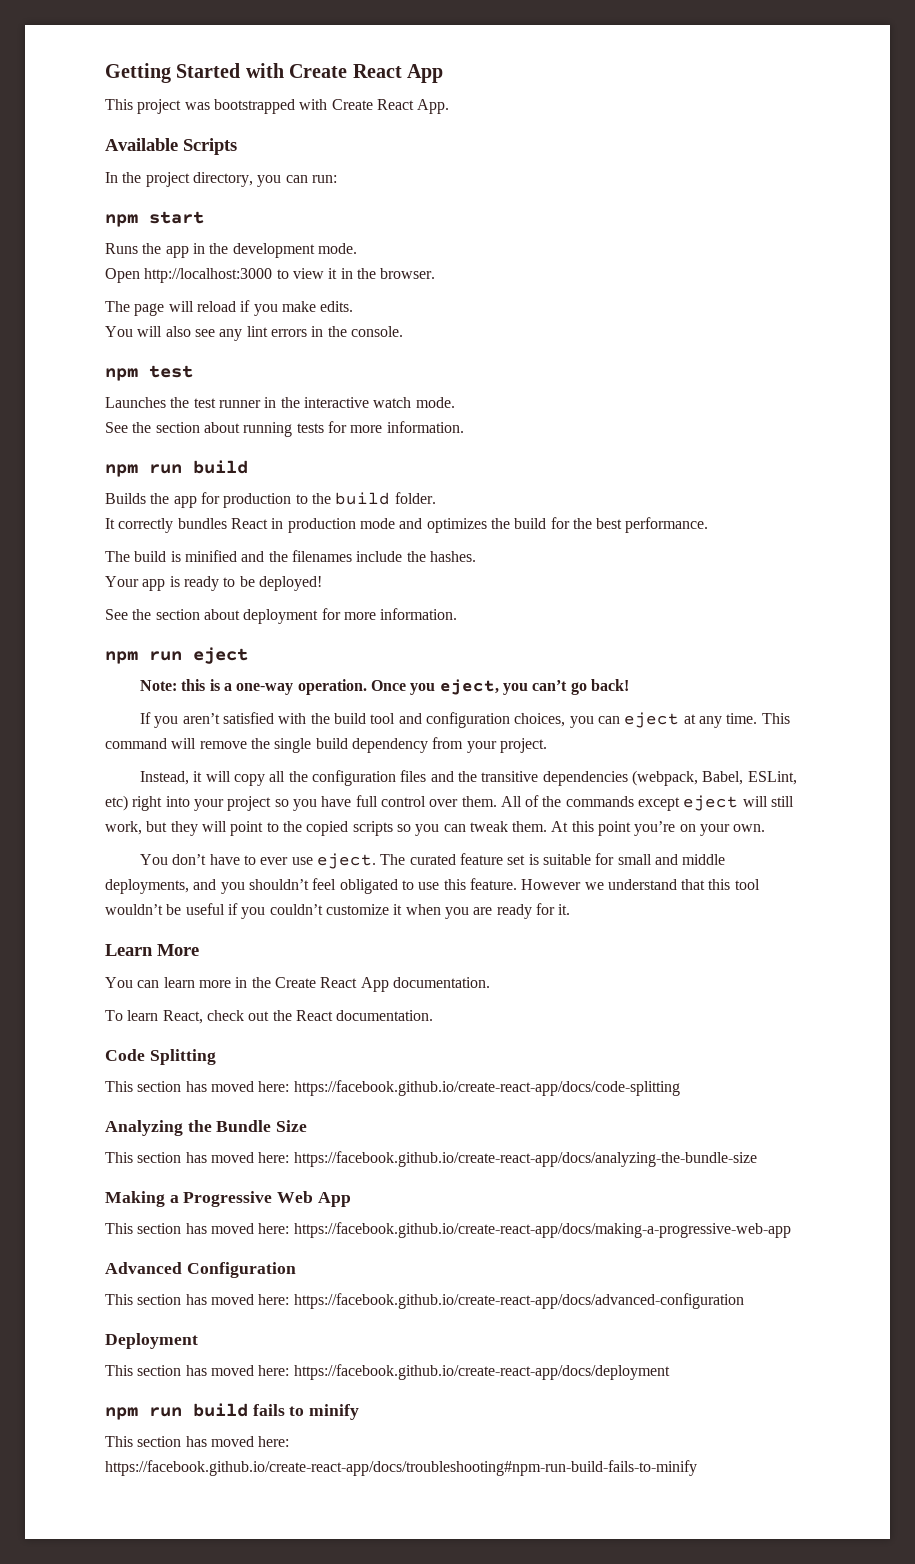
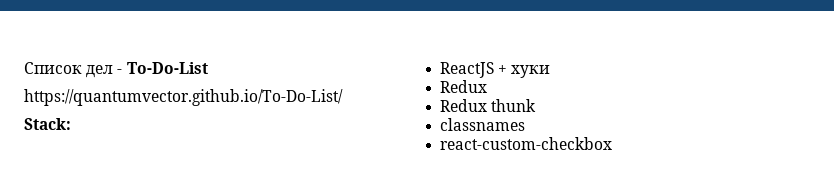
- Getting Started with Create React App
- This project was bootstrapped with Create React App.
- Available Scripts
- In the project directory, you can run:
- npm start
- Runs the app in the development mode.
- Open http://localhost:3000 to view it in the browser.
- The page will reload if you make edits.
- You will also see any lint errors in the console.
- npm test
- Launches the test runner in the interactive watch mode.
- See the section about running tests for more information.
- npm run build
- Builds the app for production to the build folder.
- It correctly bundles React in production mode and optimizes the build for the best performance.
- The build is minified and the filenames include the hashes.
- Your app is ready to be deployed!
- See the section about deployment for more information.
- npm run eject
- Note: this is a one-way operation. Once you eject, you can’t go back!
- If you aren’t satisfied with the build tool and configuration choices, you can eject at any time. This command will remove the single build dependency from your project.
- Instead, it will copy all the configuration files and the transitive dependencies (webpack, Babel, ESLint, etc) right into your project so you have full control over them. All of the commands except eject will still work, but they will point to the copied scripts so you can tweak them. At this point you’re on your own.
- You don’t have to ever use eject. The curated feature set is suitable for small and middle deployments, and you shouldn’t feel obligated to use this feature. However we understand that this tool wouldn’t be useful if you couldn’t customize it when you are ready for it.
- Learn More
- You can learn more in the Create React App documentation.
- To learn React, check out the React documentation.
- Code Splitting
- This section has moved here: https://facebook.github.io/create-react-app/docs/code-splitting
- Analyzing the Bundle Size
- This section has moved here: https://facebook.github.io/create-react-app/docs/analyzing-the-bundle-size
- Making a Progressive Web App
- This section has moved here: https://facebook.github.io/create-react-app/docs/making-a-progressive-web-app
- Advanced Configuration
- This section has moved here: https://facebook.github.io/create-react-app/docs/advanced-configuration
- Deployment
- This section has moved here: https://facebook.github.io/create-react-app/docs/deployment
- npm run build fails to minify
- This section has moved here: https://facebook.github.io/create-react-app/docs/troubleshooting#npm-run-build-fails-to-minify
+ Список дел - To-Do-List
+ https://quantumvector.github.io/To-Do-List/
+ Stack:
+ ReactJS + хуки
+ Redux
+ Redux thunk
+ classnames
+ react-custom-checkbox

